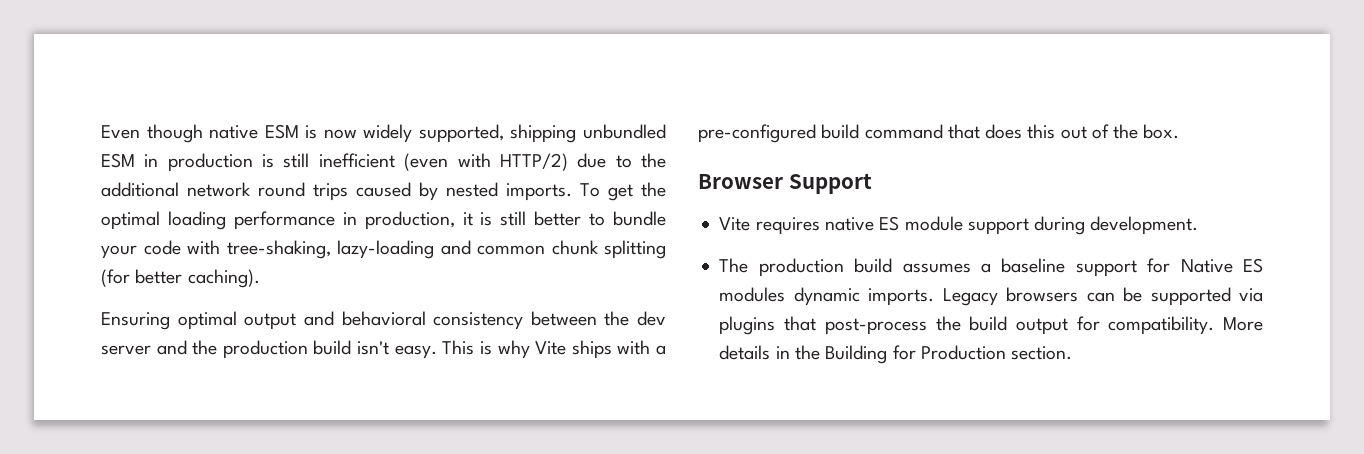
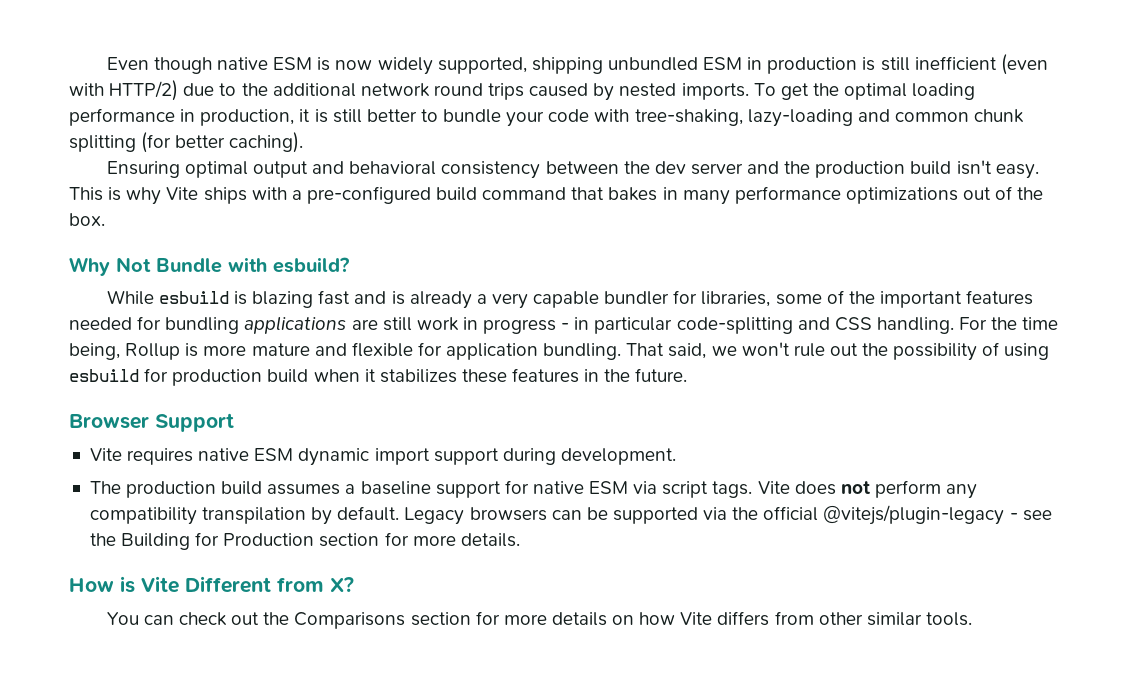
- This is why Vite ships with a pre-configured build command that does this out of the box.
+ This is why Vite ships with a pre-configured build command that bakes in many performance optimizations out of the box.
+ Why Not Bundle with esbuild?
+ While esbuild is blazing fast and is already a very capable bundler for libraries, some of the important features needed for bundling applications are still work in progress - in particular code-splitting and CSS handling. For the time being, Rollup is more mature and flexible for application bundling. That said, we won't rule out the possibility of using esbuild for production build when it stabilizes these features in the future.
- Vite requires native ES module support during development.
+ Vite requires native ESM dynamic import support during development.
- The production build assumes a baseline support for Native ES modules dynamic imports.
+ The production build assumes a baseline support for native ESM via script tags. Vite does not perform any compatibility transpilation by default.
- Legacy browsers can be supported via plugins that post-process the build output for compatibility. More details in the Building for Production section.
+ Legacy browsers can be supported via the official @vitejs/plugin-legacy - see the Building for Production section for more details.
+ How is Vite Different from X?
+ You can check out the Comparisons section for more details on how Vite differs from other similar tools.

